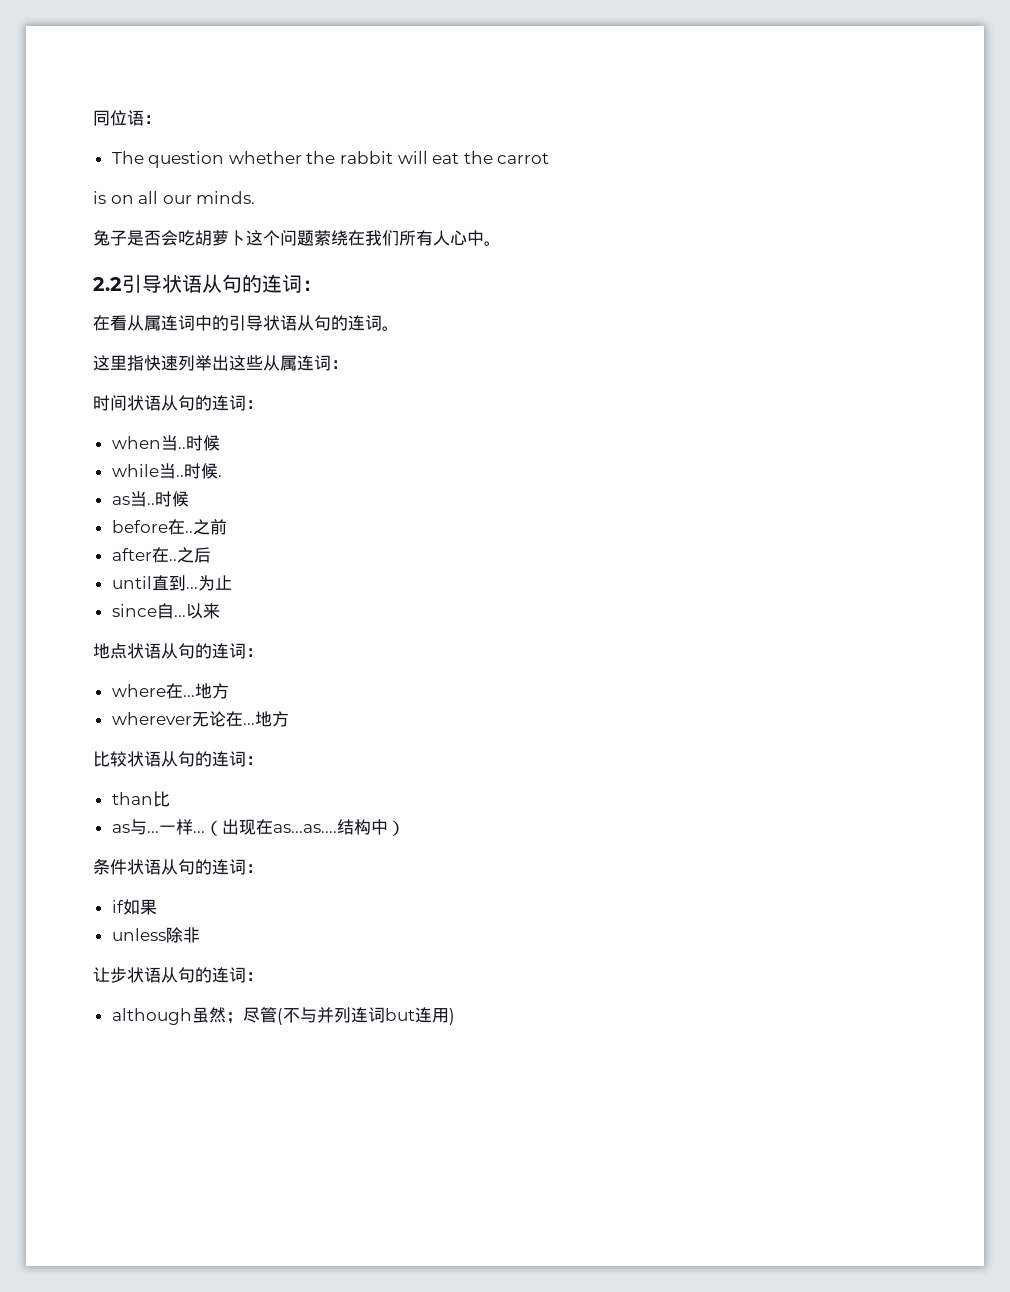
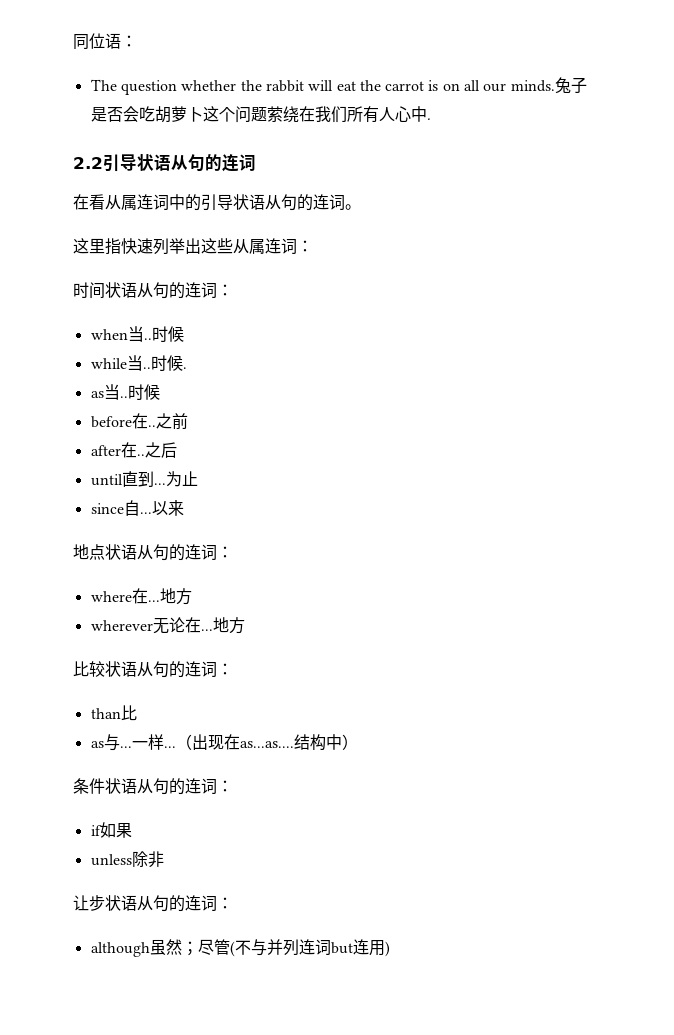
- The question whether the rabbit will eat the carrot
- is on all our minds.
- 兔子是否会吃胡萝卜这个问题萦绕在我们所有人心中。
+ The question whether the rabbit will eat the carrot is on all our minds.兔子是否会吃胡萝卜这个问题萦绕在我们所有人心中.
- 2.2引导状语从句的连词：
+ 2.2引导状语从句的连词

